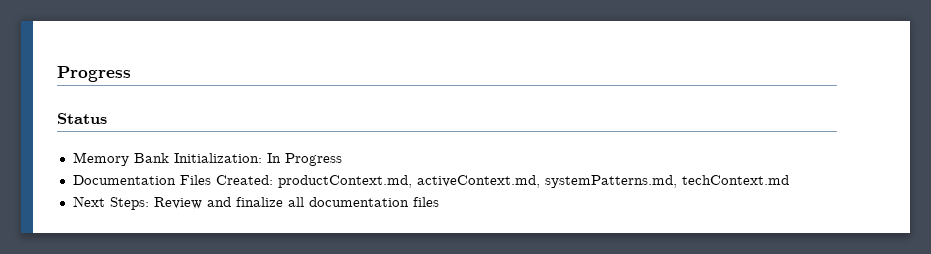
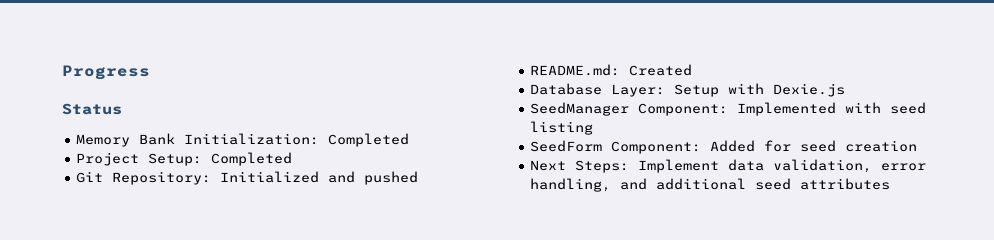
- Memory Bank Initialization: In Progress
- Documentation Files Created: productContext.md, activeContext.md, systemPatterns.md, techContext.md
- Next Steps: Review and finalize all documentation files
+ Memory Bank Initialization: Completed
+ Project Setup: Completed
+ Git Repository: Initialized and pushed
+ README.md: Created
+ Database Layer: Setup with Dexie.js
+ SeedManager Component: Implemented with seed listing
+ SeedForm Component: Added for seed creation
+ Next Steps: Implement data validation, error handling, and additional seed attributes

